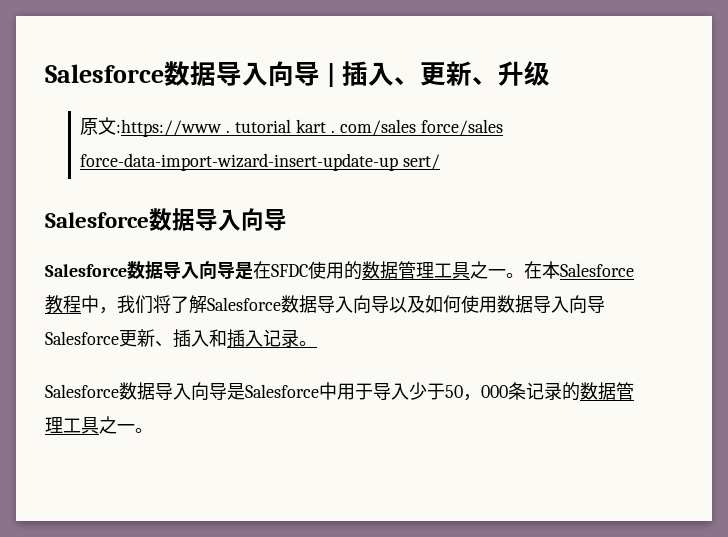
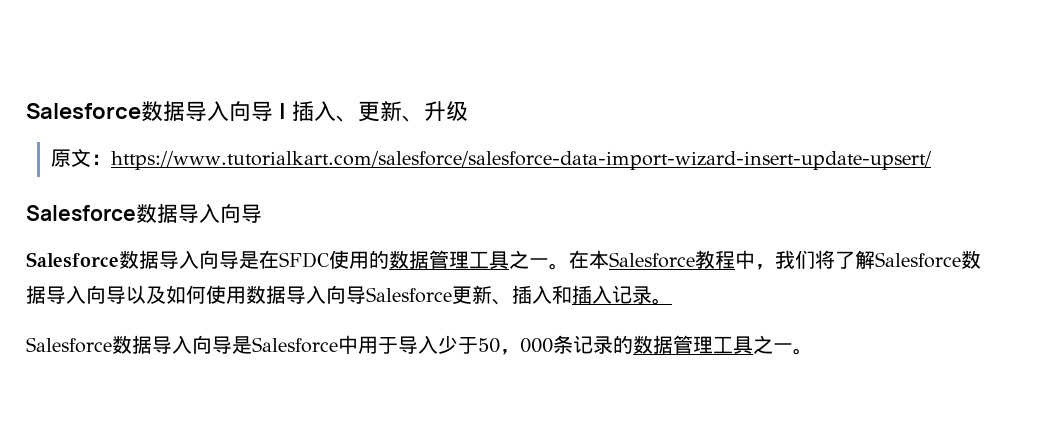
- 原文:https://www . tutorial kart . com/sales force/sales force-data-import-wizard-insert-update-up sert/
+ 原文：https://www.tutorialkart.com/salesforce/salesforce-data-import-wizard-insert-update-upsert/

